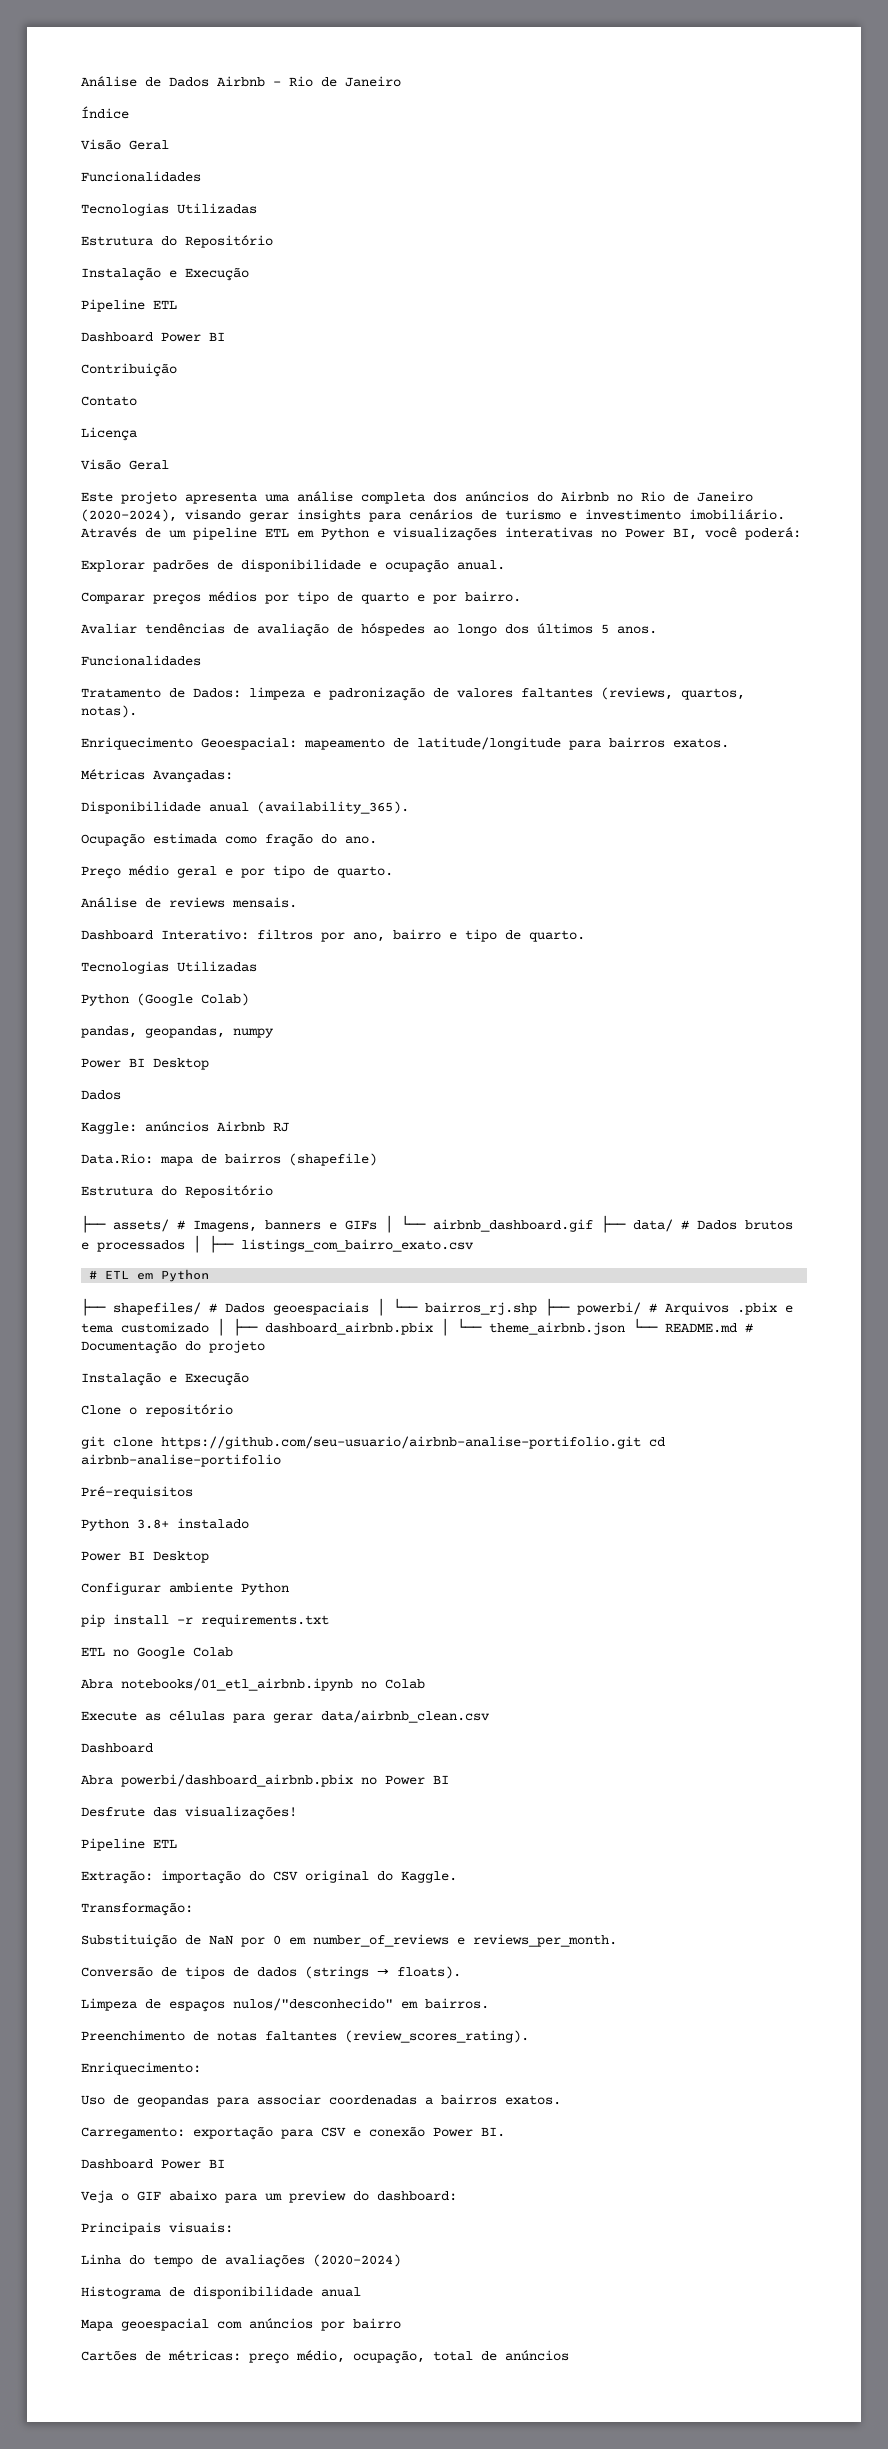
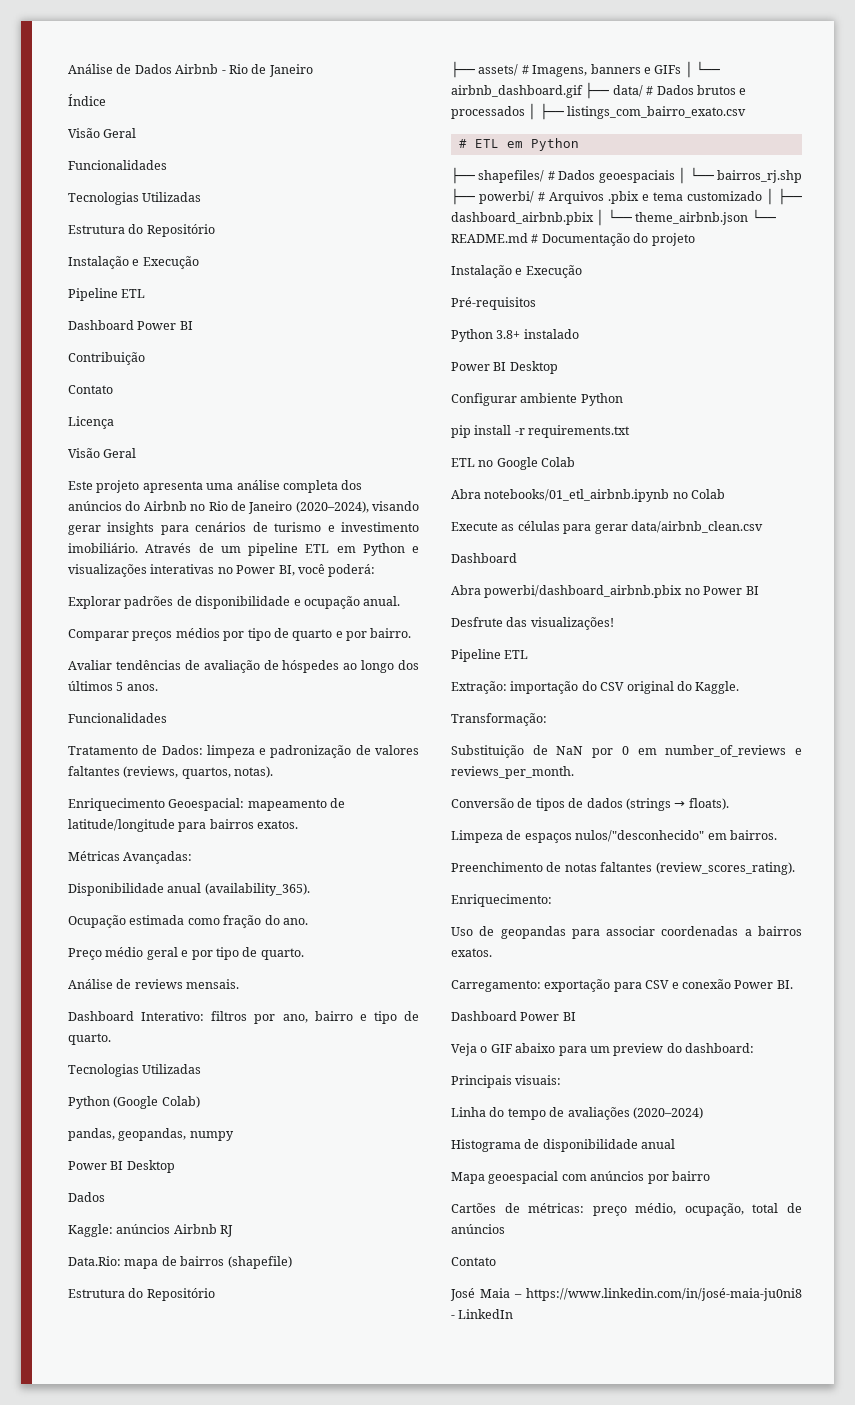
- Clone o repositório
- git clone https://github.com/seu-usuario/airbnb-analise-portifolio.git cd airbnb-analise-portifolio
  Cartões de métricas: preço médio, ocupação, total de anúncios
+ Contato
+ José Maia – https://www.linkedin.com/in/josé-maia-ju0ni8 - LinkedIn

